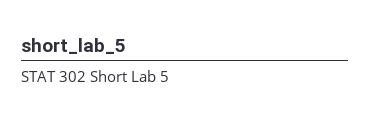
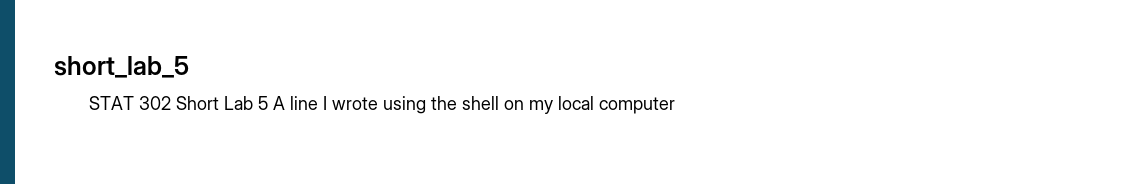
- STAT 302 Short Lab 5
+ STAT 302 Short Lab 5 A line I wrote using the shell on my local computer

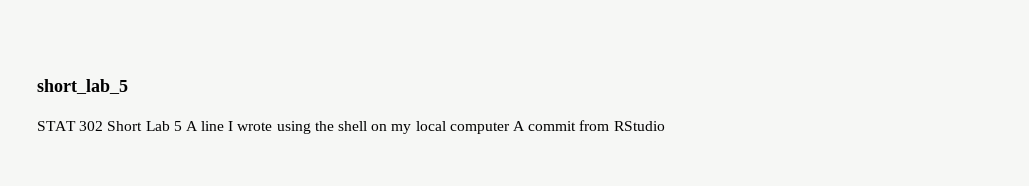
- STAT 302 Short Lab 5 A line I wrote using the shell on my local computer
+ STAT 302 Short Lab 5 A line I wrote using the shell on my local computer A commit from RStudio

